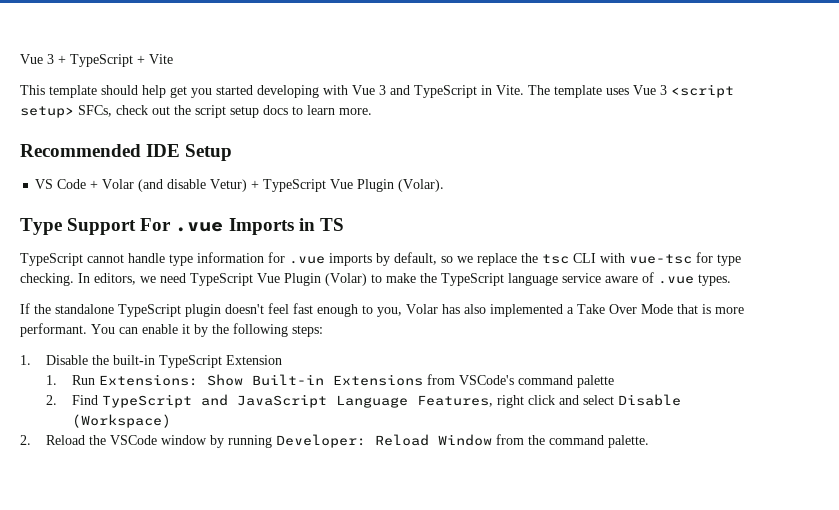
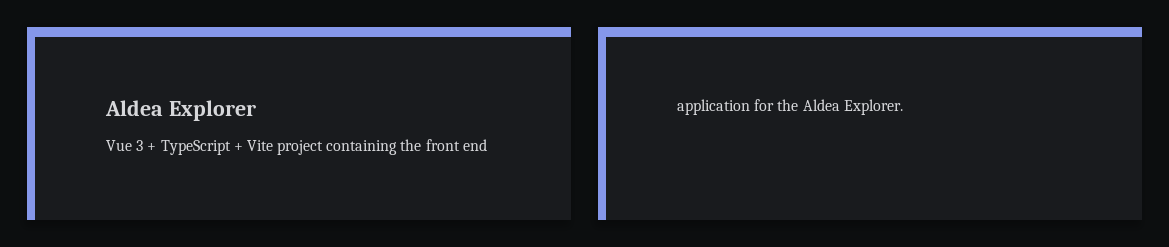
+ Aldea Explorer
- Vue 3 + TypeScript + Vite
- This template should help get you started developing with Vue 3 and TypeScript in Vite. The template uses Vue 3 <script setup> SFCs, check out the script setup docs to learn more.
- Recommended IDE Setup
- VS Code + Volar (and disable Vetur) + TypeScript Vue Plugin (Volar).
- Type Support For .vue Imports in TS
- TypeScript cannot handle type information for .vue imports by default, so we replace the tsc CLI with vue-tsc for type checking. In editors, we need TypeScript Vue Plugin (Volar) to make the TypeScript language service aware of .vue types.
- If the standalone TypeScript plugin doesn't feel fast enough to you, Volar has also implemented a Take Over Mode that is more performant. You can enable it by the following steps:
- 1. Disable the built-in TypeScript Extension
- 1. Run Extensions: Show Built-in Extensions from VSCode's command palette
- 2. Find TypeScript and JavaScript Language Features, right click and select Disable (Workspace)
- 2. Reload the VSCode window by running Developer: Reload Window from the command palette.
+ Vue 3 + TypeScript + Vite project containing the front end application for the Aldea Explorer.

